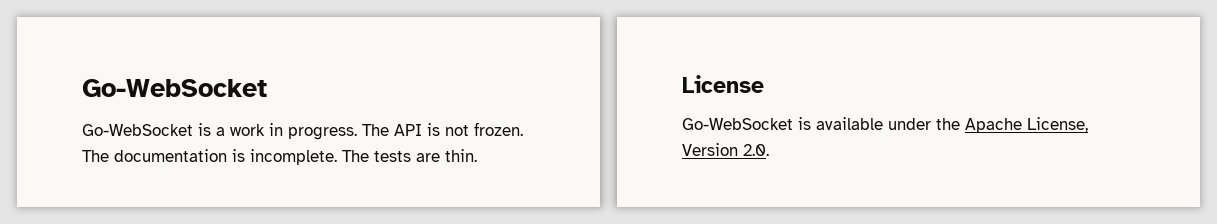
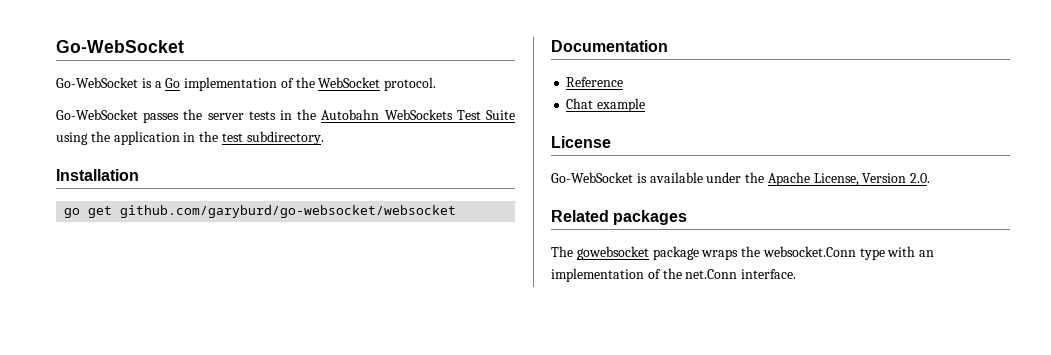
- Go-WebSocket is a work in progress. The API is not frozen. The documentation is incomplete. The tests are thin.
+ Go-WebSocket is a Go implementation of the WebSocket protocol.
+ Go-WebSocket passes the server tests in the Autobahn WebSockets Test Suite using the application in the test subdirectory.
+ Installation
+ go get github.com/garyburd/go-websocket/websocket
+ Documentation
+ Reference
+ Chat example
+ Related packages
+ The gowebsocket package wraps the websocket.Conn type with an implementation of the net.Conn interface.

